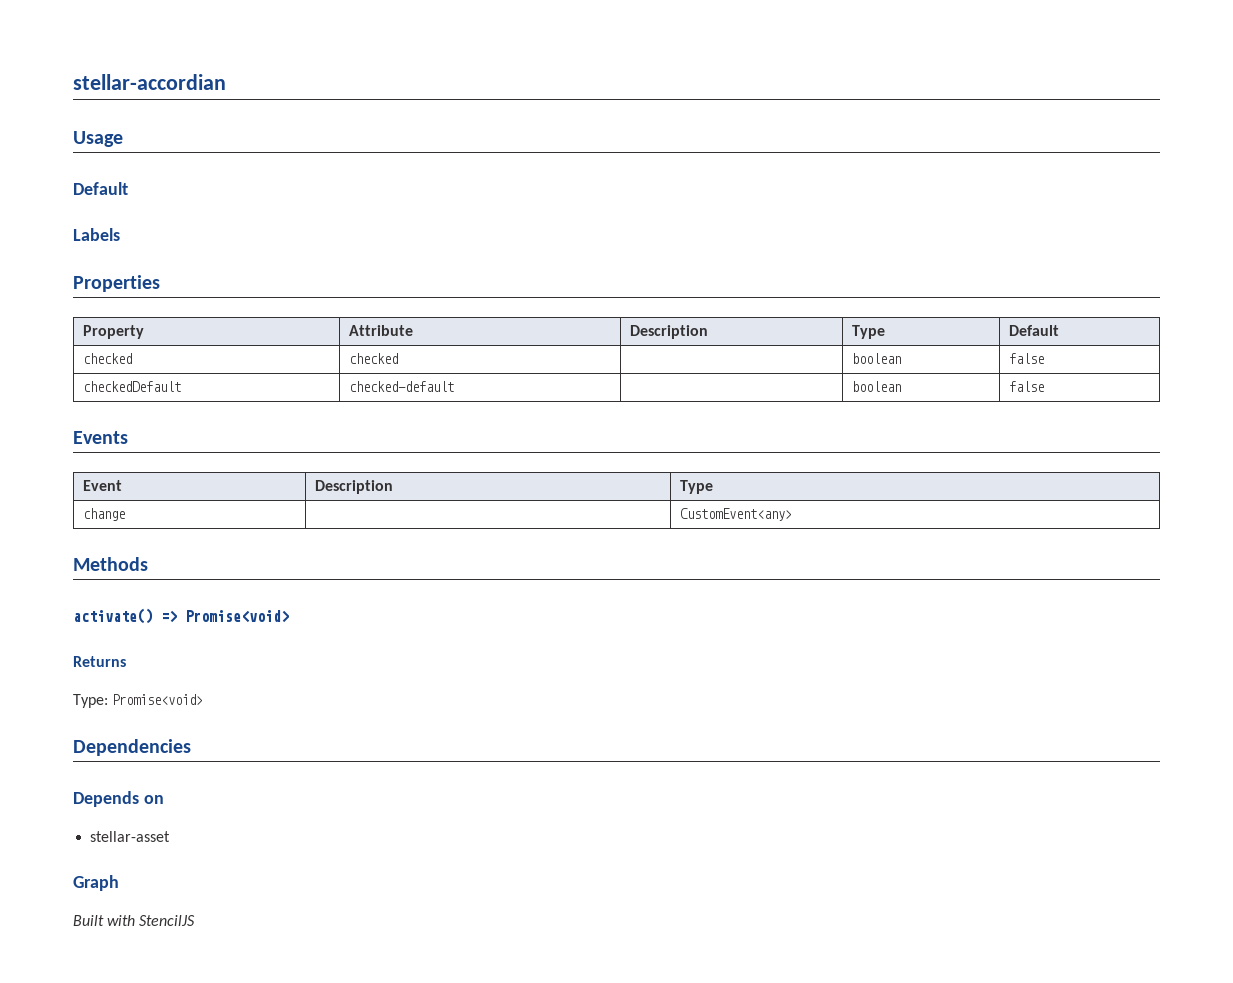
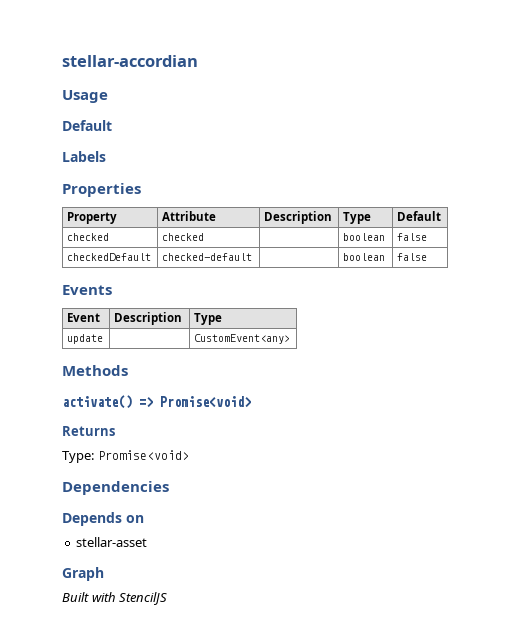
- change | | CustomEvent<any>
+ update | | CustomEvent<any>

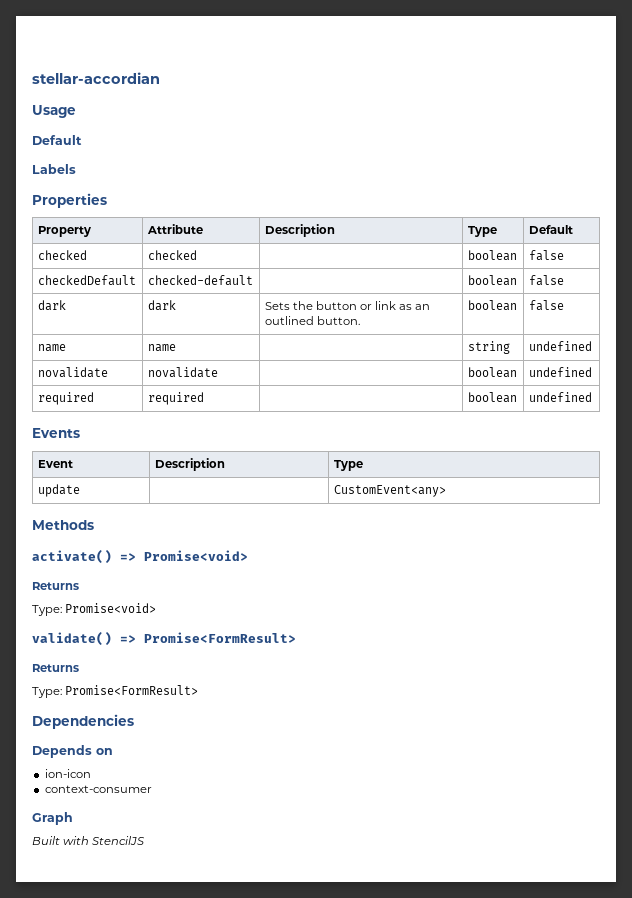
+ dark | dark | Sets the button or link as an outlined button. | boolean | false
+ name | name | | string | undefined
+ novalidate | novalidate | | boolean | undefined
+ required | required | | boolean | undefined
+ validate() => Promise<FormResult>
+ Returns
+ Type: Promise<FormResult>
- stellar-asset
+ ion-icon
+ context-consumer

